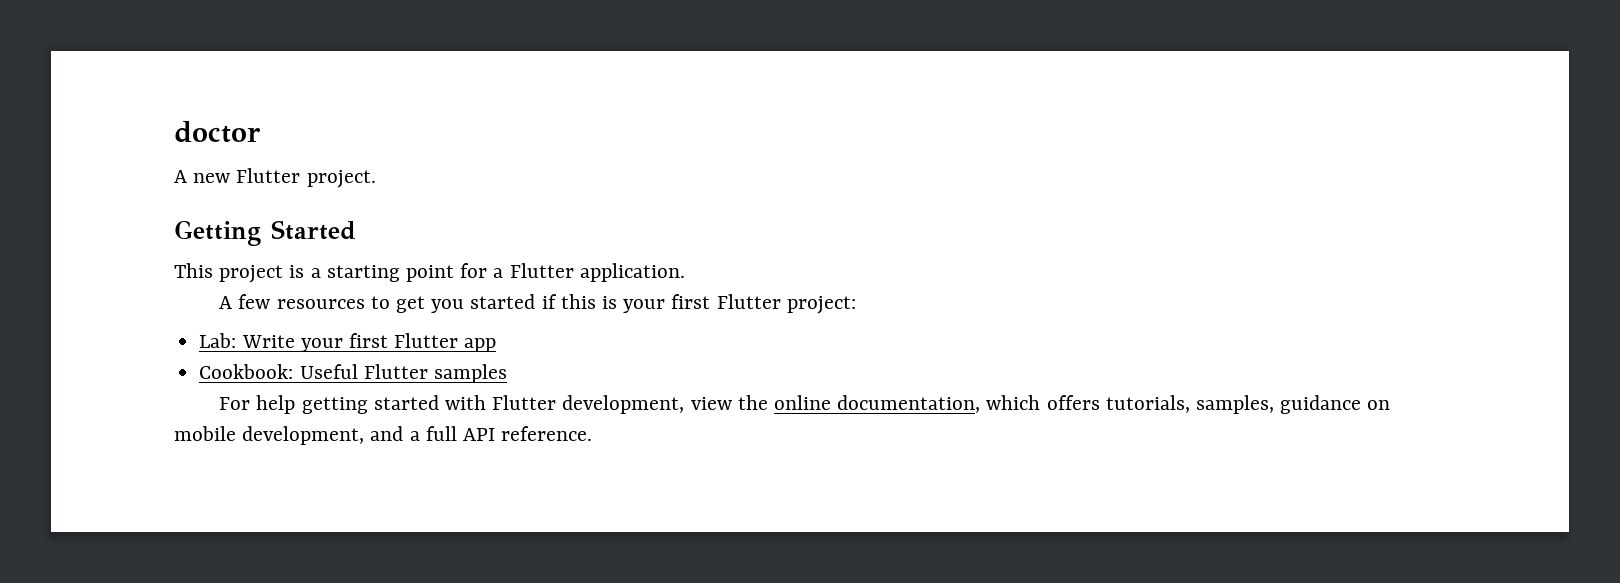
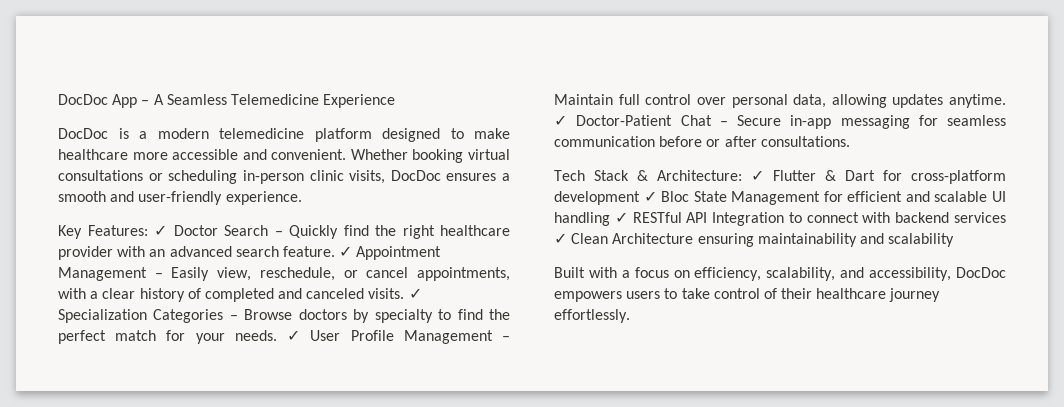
- doctor
- A new Flutter project.
- Getting Started
- This project is a starting point for a Flutter application.
- A few resources to get you started if this is your first Flutter project:
- Lab: Write your first Flutter app
- Cookbook: Useful Flutter samples
- For help getting started with Flutter development, view the online documentation, which offers tutorials, samples, guidance on mobile development, and a full API reference.
+ DocDoc App – A Seamless Telemedicine Experience
+ DocDoc is a modern telemedicine platform designed to make healthcare more accessible and convenient. Whether booking virtual consultations or scheduling in-person clinic visits, DocDoc ensures a smooth and user-friendly experience.
+ Key Features: ✓ Doctor Search – Quickly find the right healthcare provider with an advanced search feature. ✓ Appointment Management – Easily view, reschedule, or cancel appointments, with a clear history of completed and canceled visits. ✓ Specialization Categories – Browse doctors by specialty to find the perfect match for your needs. ✓ User Profile Management – Maintain full control over personal data, allowing updates anytime. ✓ Doctor-Patient Chat – Secure in-app messaging for seamless communication before or after consultations.
+ Tech Stack & Architecture: ✓ Flutter & Dart for cross-platform development ✓ Bloc State Management for efficient and scalable UI handling ✓ RESTful API Integration to connect with backend services ✓ Clean Architecture ensuring maintainability and scalability
+ Built with a focus on efficiency, scalability, and accessibility, DocDoc empowers users to take control of their healthcare journey effortlessly.

